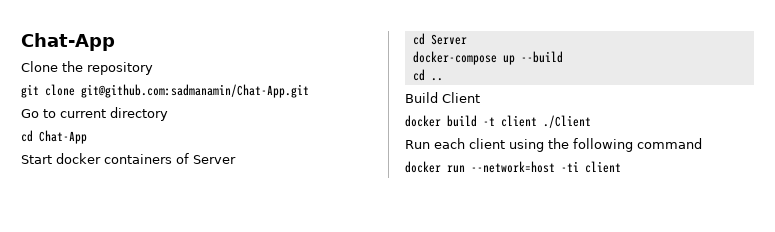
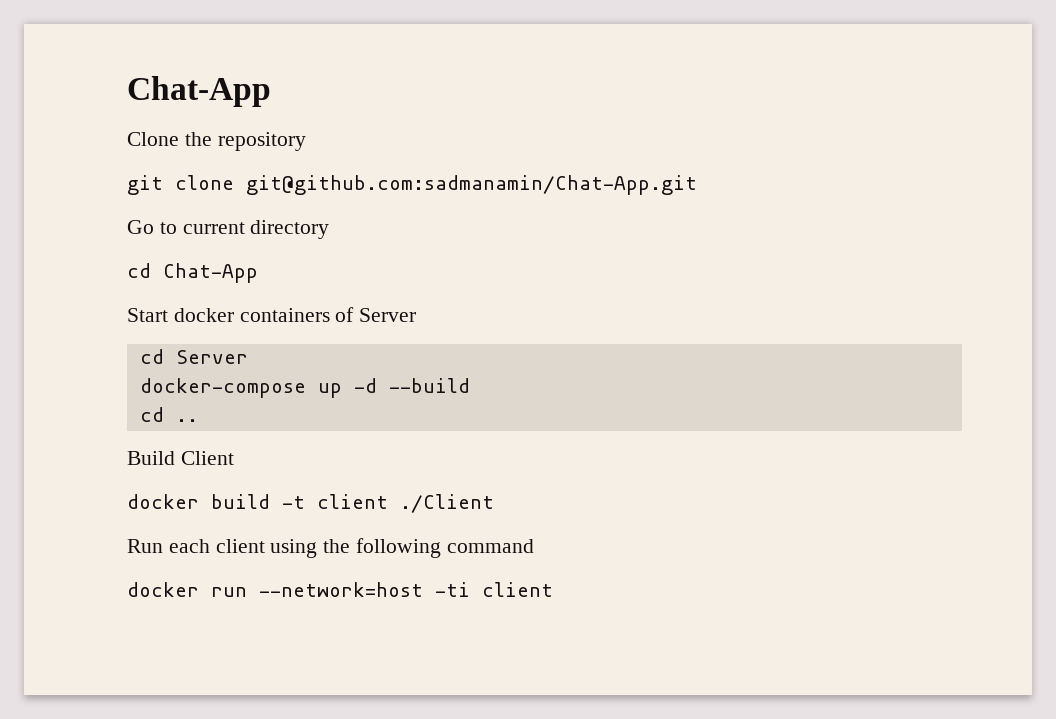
- docker-compose up --build
+ docker-compose up -d --build

